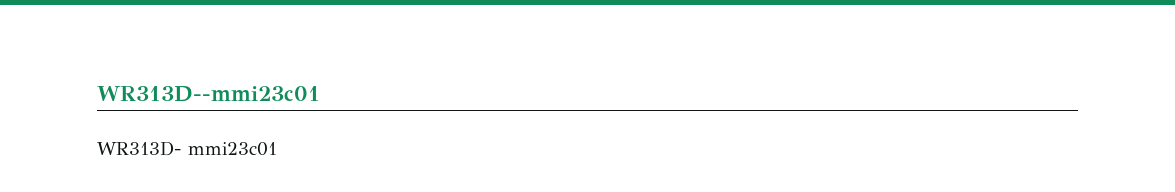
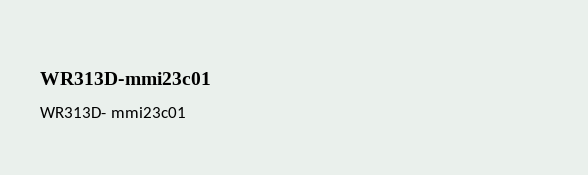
- WR313D--mmi23c01
+ WR313D-mmi23c01

